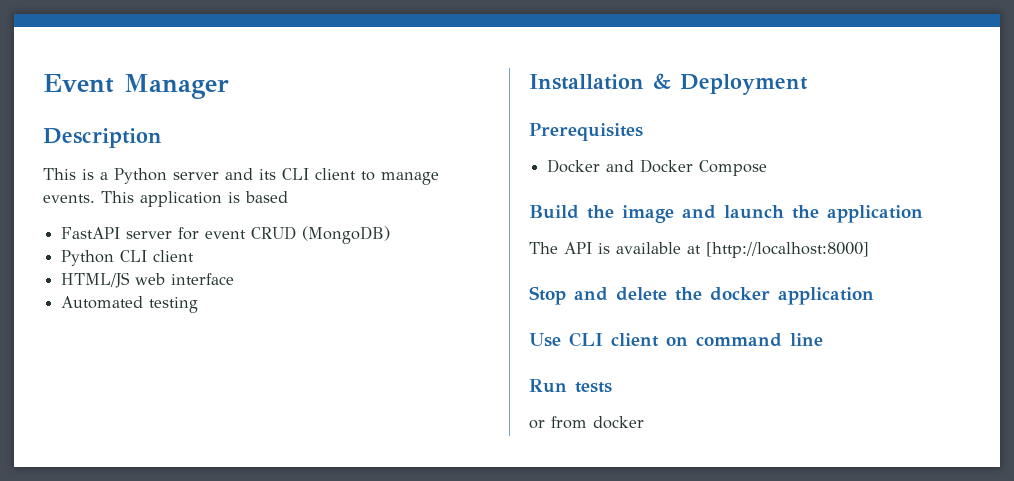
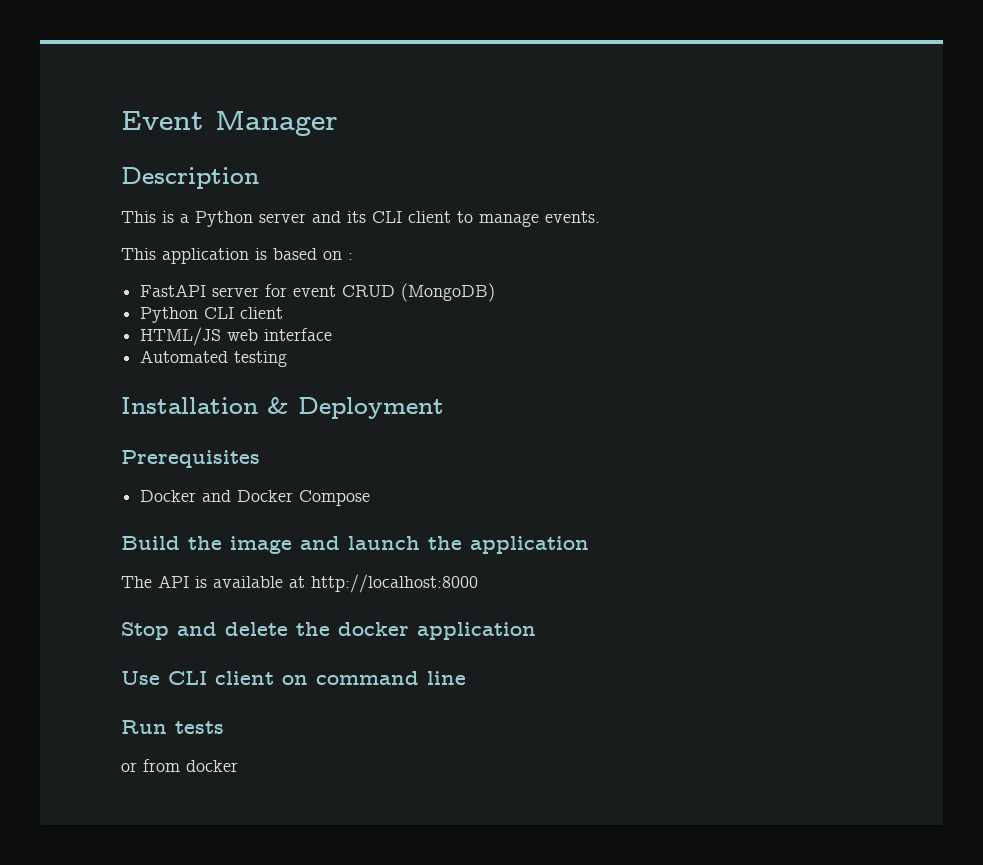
- This is a Python server and its CLI client to manage events. This application is based
+ This is a Python server and its CLI client to manage events.
+ This application is based on :
- The API is available at [http://localhost:8000]
+ The API is available at http://localhost:8000

